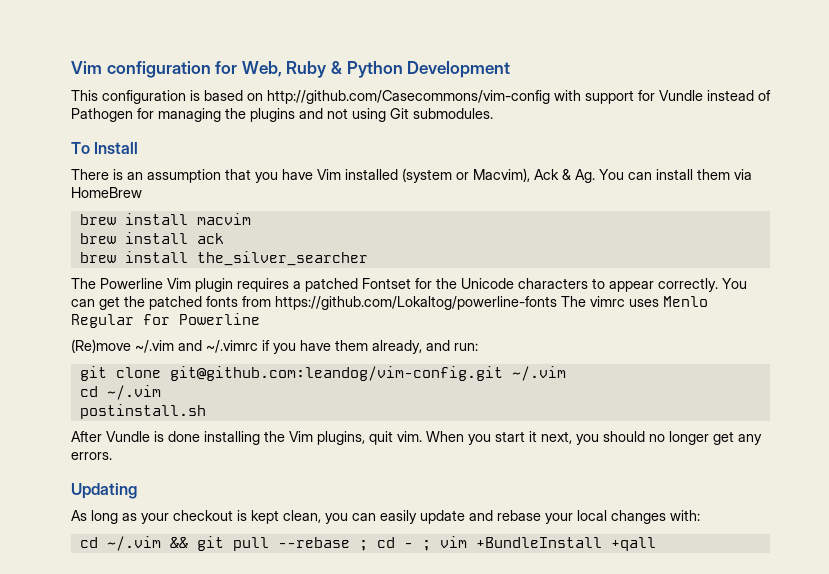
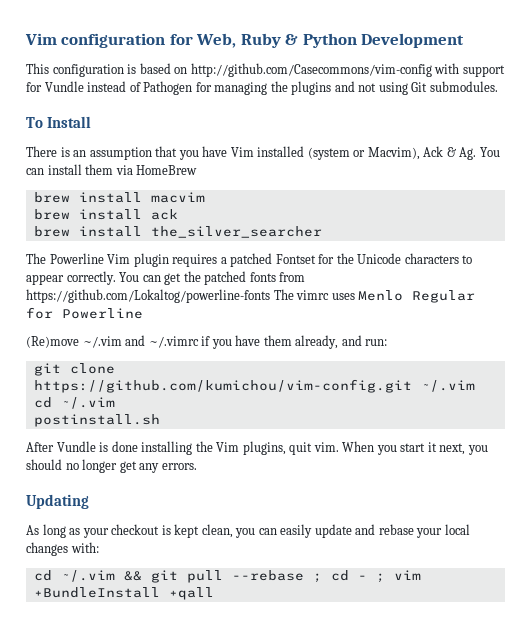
- git clone git@github.com:leandog/vim-config.git ~/.vim
+ git clone https://github.com/kumichou/vim-config.git ~/.vim

